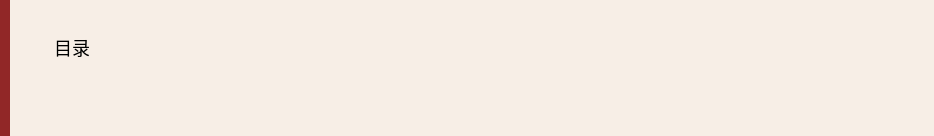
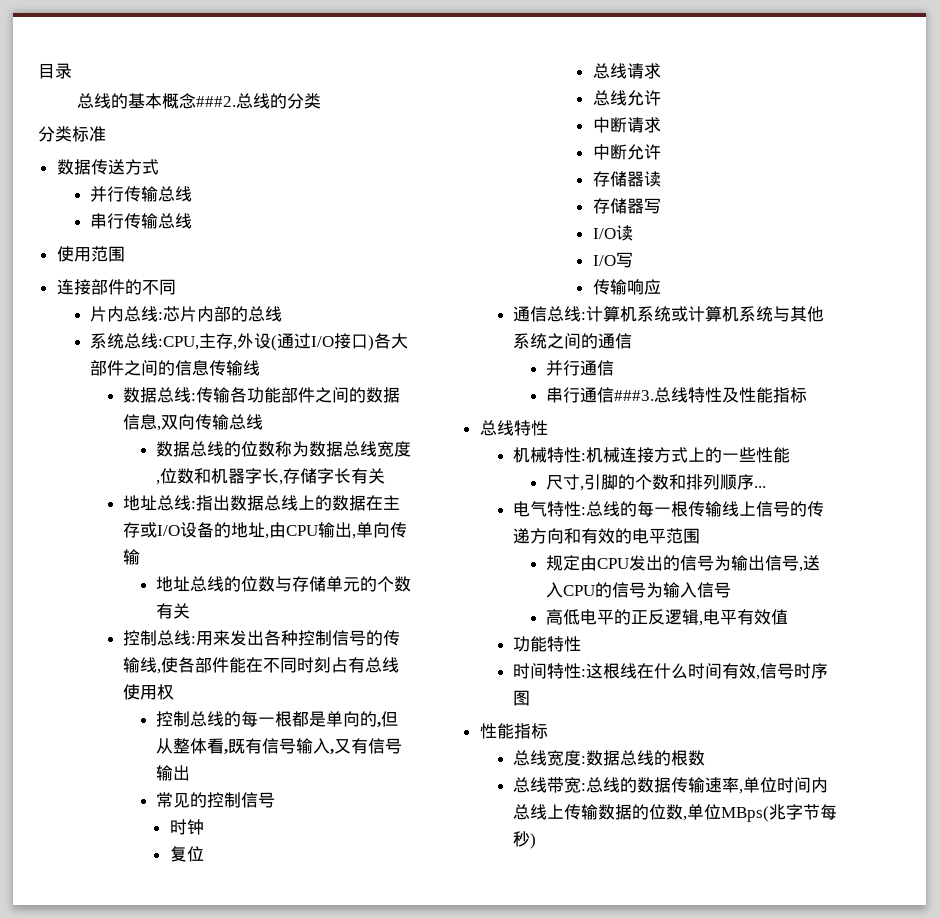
+ 总线的基本概念###2.总线的分类
+ 分类标准
+ 数据传送方式
+ 并行传输总线
+ 串行传输总线
+ 使用范围
+ 连接部件的不同
+ 片内总线:芯片内部的总线
+ 系统总线:CPU,主存,外设(通过I/O接口)各大部件之间的信息传输线
+ 数据总线:传输各功能部件之间的数据信息,双向传输总线
+ 数据总线的位数称为数据总线宽度,位数和机器字长,存储字长有关
+ 地址总线:指出数据总线上的数据在主存或I/O设备的地址,由CPU输出,单向传输
+ 地址总线的位数与存储单元的个数有关
+ 控制总线:用来发出各种控制信号的传输线,使各部件能在不同时刻占有总线使用权
+ 控制总线的每一根都是单向的,但从整体看,既有信号输入,又有信号输出
+ 常见的控制信号
+ 时钟
+ 复位
+ 总线请求
+ 总线允许
+ 中断请求
+ 中断允许
+ 存储器读
+ 存储器写
+ I/O读
+ I/O写
+ 传输响应
+ 通信总线:计算机系统或计算机系统与其他系统之间的通信
+ 并行通信
+ 串行通信###3.总线特性及性能指标
+ 总线特性
+ 机械特性:机械连接方式上的一些性能
+ 尺寸,引脚的个数和排列顺序...
+ 电气特性:总线的每一根传输线上信号的传递方向和有效的电平范围
+ 规定由CPU发出的信号为输出信号,送入CPU的信号为输入信号
+ 高低电平的正反逻辑,电平有效值
+ 功能特性
+ 时间特性:这根线在什么时间有效,信号时序图
+ 性能指标
+ 总线宽度:数据总线的根数
+ 总线带宽:总线的数据传输速率,单位时间内总线上传输数据的位数,单位MBps(兆字节每秒)

